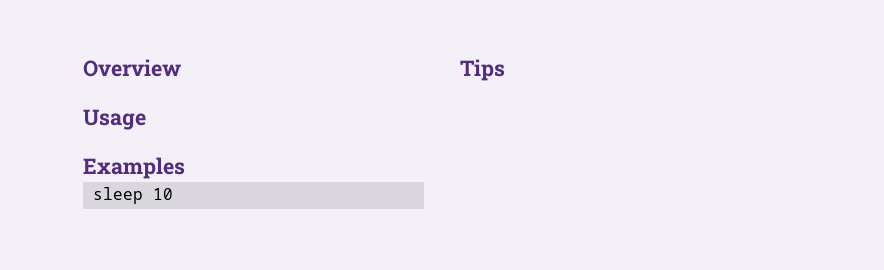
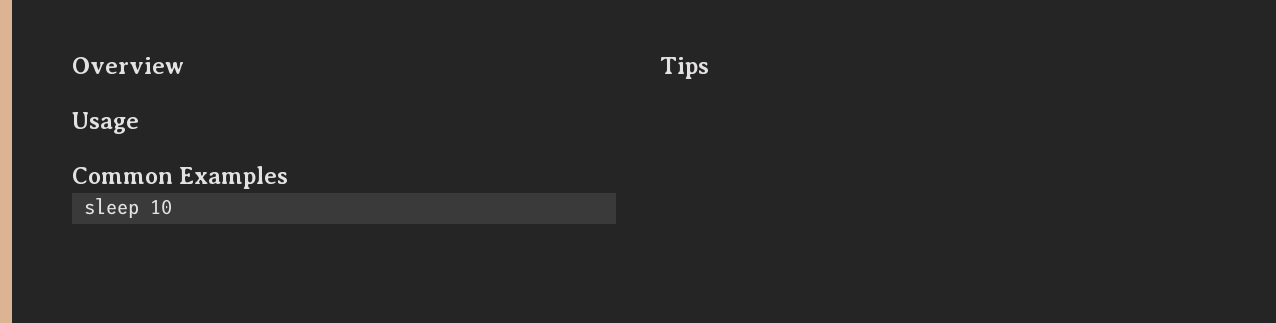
- Examples
+ Common Examples

